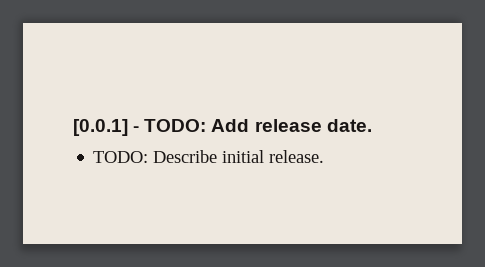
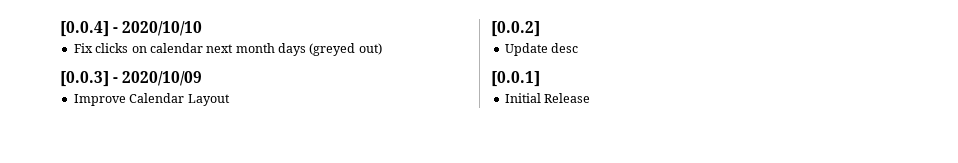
- [0.0.1] - TODO: Add release date.
- TODO: Describe initial release.
+ [0.0.4] - 2020/10/10
+ Fix clicks on calendar next month days (greyed out)
+ [0.0.3] - 2020/10/09
+ Improve Calendar Layout
+ [0.0.2]
+ Update desc
+ [0.0.1]
+ Initial Release

